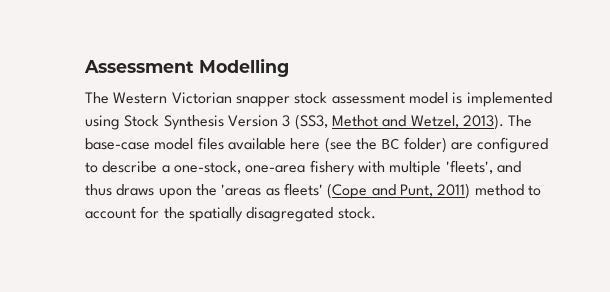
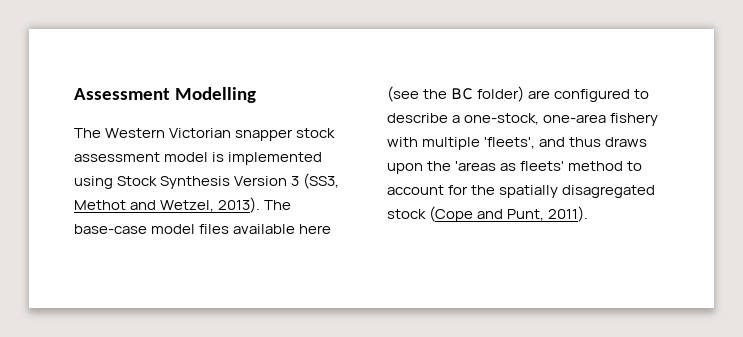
- The base-case model files available here (see the BC folder) are configured to describe a one-stock, one-area fishery with multiple 'fleets', and thus draws upon the 'areas as fleets' (Cope and Punt, 2011) method to account for the spatially disagregated stock.
+ The base-case model files available here (see the BC folder) are configured to describe a one-stock, one-area fishery with multiple 'fleets', and thus draws upon the 'areas as fleets' method to account for the spatially disagregated stock (Cope and Punt, 2011).

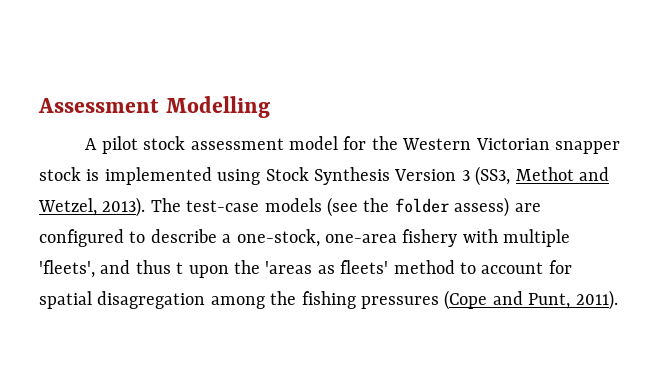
- The Western Victorian snapper stock assessment model is implemented using Stock Synthesis Version 3 (SS3, Methot and Wetzel, 2013).
+ A pilot stock assessment model for the Western Victorian snapper stock is implemented using Stock Synthesis Version 3 (SS3, Methot and Wetzel, 2013).
- The base-case model files available here (see the BC folder) are configured to describe a one-stock, one-area fishery with multiple 'fleets', and thus draws upon the 'areas as fleets' method to account for the spatially disagregated stock (Cope and Punt, 2011).
+ The test-case models (see the folder assess) are configured to describe a one-stock, one-area fishery with multiple 'fleets', and thus t upon the 'areas as fleets' method to account for spatial disagregation among the fishing pressures (Cope and Punt, 2011).

